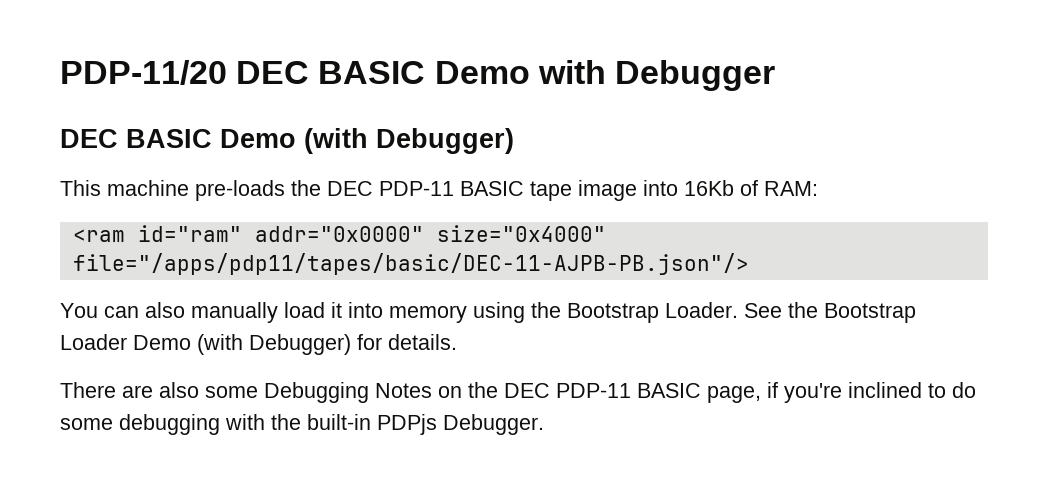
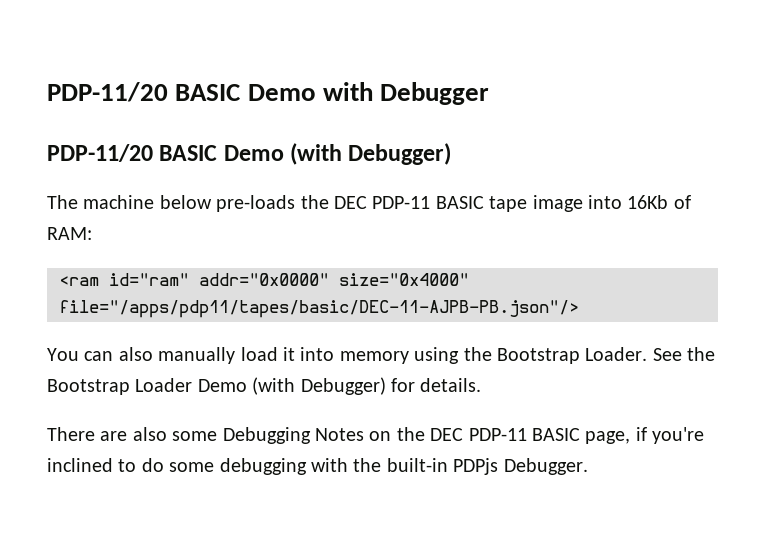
- PDP-11/20 DEC BASIC Demo with Debugger
+ PDP-11/20 BASIC Demo with Debugger
- DEC BASIC Demo (with Debugger)
+ PDP-11/20 BASIC Demo (with Debugger)
- This machine pre-loads the DEC PDP-11 BASIC tape image into 16Kb of RAM:
+ The machine below pre-loads the DEC PDP-11 BASIC tape image into 16Kb of RAM:

